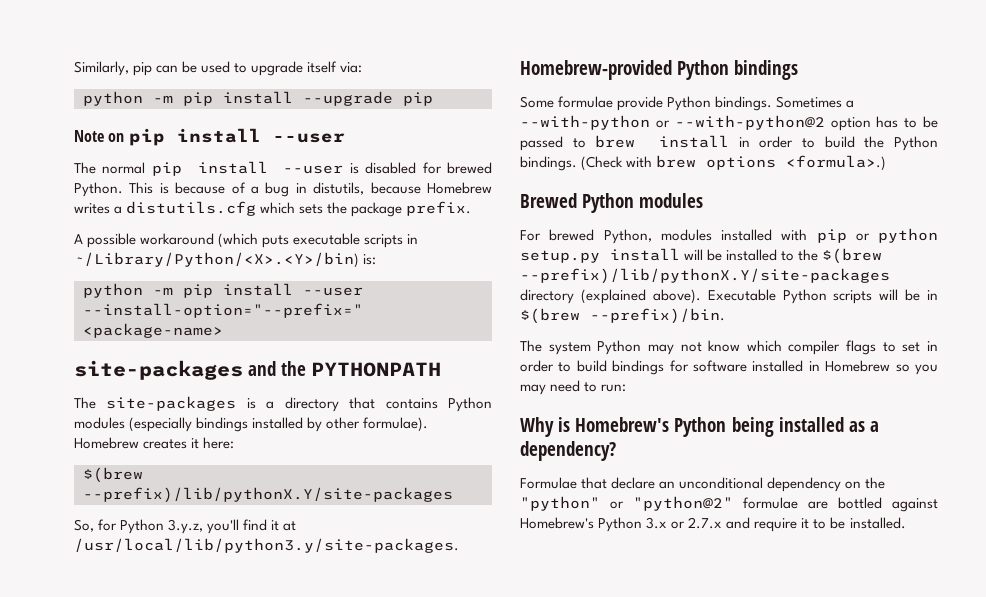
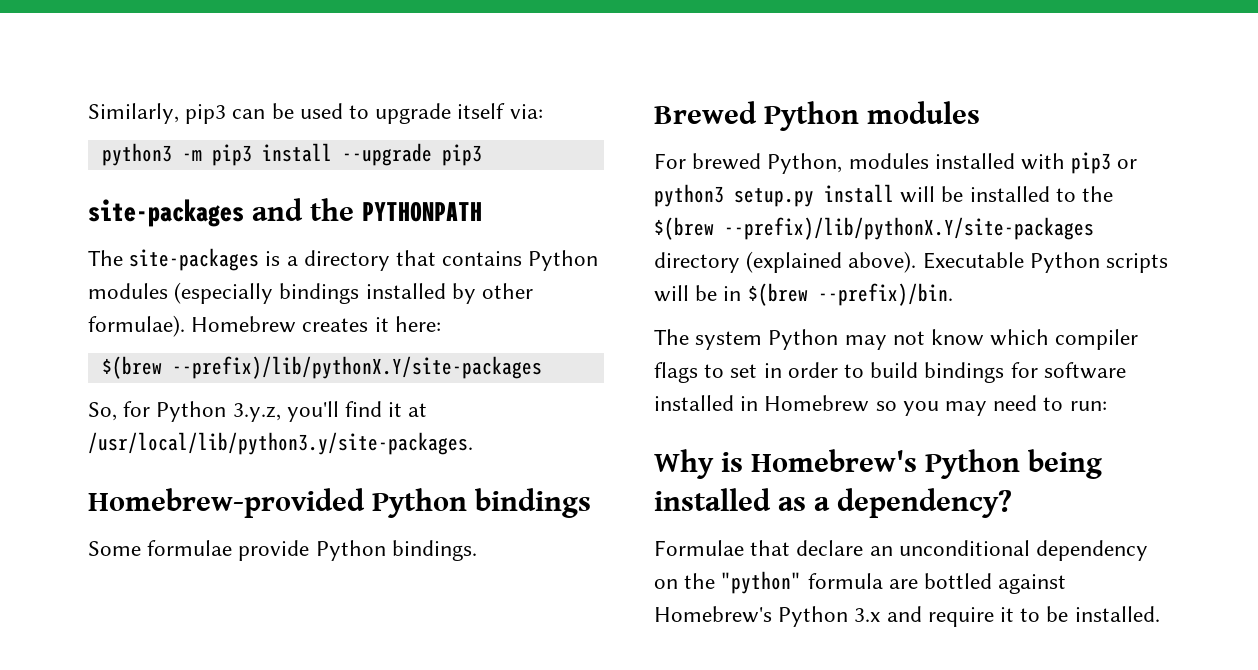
- Similarly, pip can be used to upgrade itself via:
+ Similarly, pip3 can be used to upgrade itself via:
- python -m pip install --upgrade pip
- Note on pip install --user
- The normal pip install --user is disabled for brewed Python. This is because of a bug in distutils, because Homebrew writes a distutils.cfg which sets the package prefix.
- A possible workaround (which puts executable scripts in ~/Library/Python/<X>.<Y>/bin) is:
- python -m pip install --user --install-option="--prefix=" <package-name>
+ python3 -m pip3 install --upgrade pip3
- Sometimes a --with-python or --with-python@2 option has to be passed to brew install in order to build the Python bindings. (Check with brew options <formula>.)
- For brewed Python, modules installed with pip or python setup.py install will be installed to the $(brew --prefix)/lib/pythonX.Y/site-packages directory (explained above).
+ For brewed Python, modules installed with pip3 or python3 setup.py install will be installed to the $(brew --prefix)/lib/pythonX.Y/site-packages directory (explained above).
- Formulae that declare an unconditional dependency on the "python" or "python@2" formulae are bottled against Homebrew's Python 3.x or 2.7.x and require it to be installed.
+ Formulae that declare an unconditional dependency on the "python" formula are bottled against Homebrew's Python 3.x and require it to be installed.

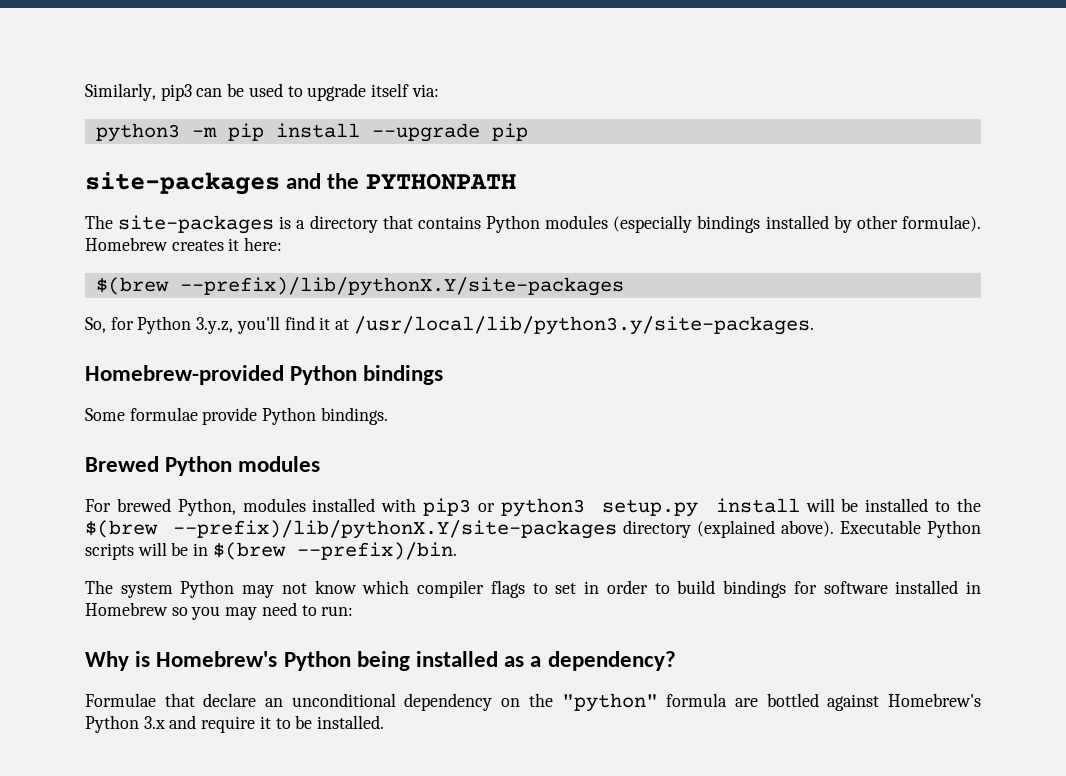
- python3 -m pip3 install --upgrade pip3
+ python3 -m pip install --upgrade pip

